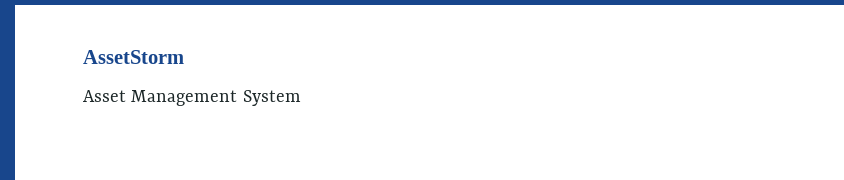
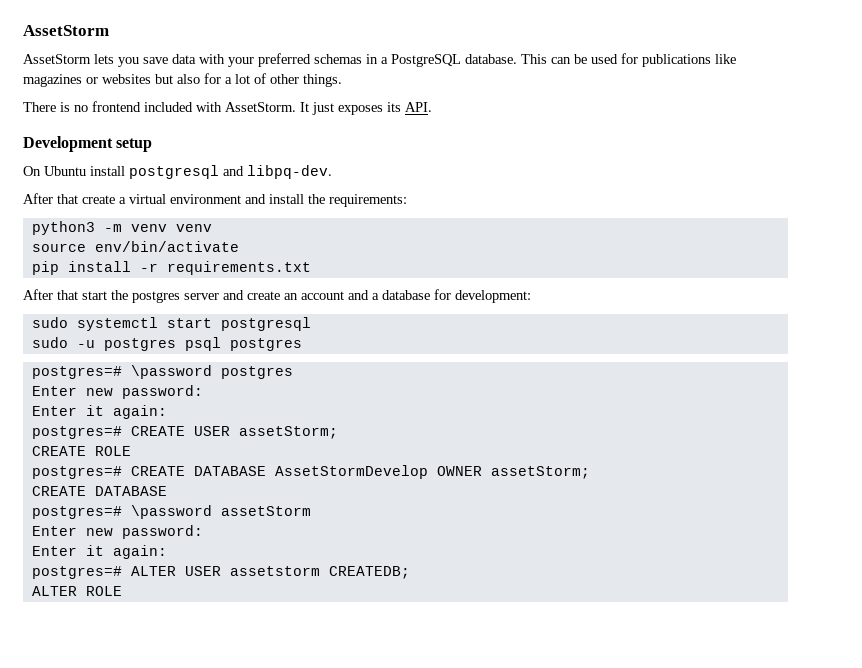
- Asset Management System
+ AssetStorm lets you save data with your preferred schemas in a PostgreSQL database. This can be used for publications like magazines or websites but also for a lot of other things.
+ There is no frontend included with AssetStorm. It just exposes its API.
+ Development setup
+ On Ubuntu install postgresql and libpq-dev.
+ After that create a virtual environment and install the requirements:
+ python3 -m venv venv
+ source env/bin/activate
+ pip install -r requirements.txt
+ After that start the postgres server and create an account and a database for development:
+ sudo systemctl start postgresql
+ sudo -u postgres psql postgres
+ postgres=# \password postgres
+ Enter new password:
+ Enter it again:
+ postgres=# CREATE USER assetStorm;
+ CREATE ROLE
+ postgres=# CREATE DATABASE AssetStormDevelop OWNER assetStorm;
+ CREATE DATABASE
+ postgres=# \password assetStorm
+ Enter new password:
+ Enter it again:
+ postgres=# ALTER USER assetstorm CREATEDB;
+ ALTER ROLE

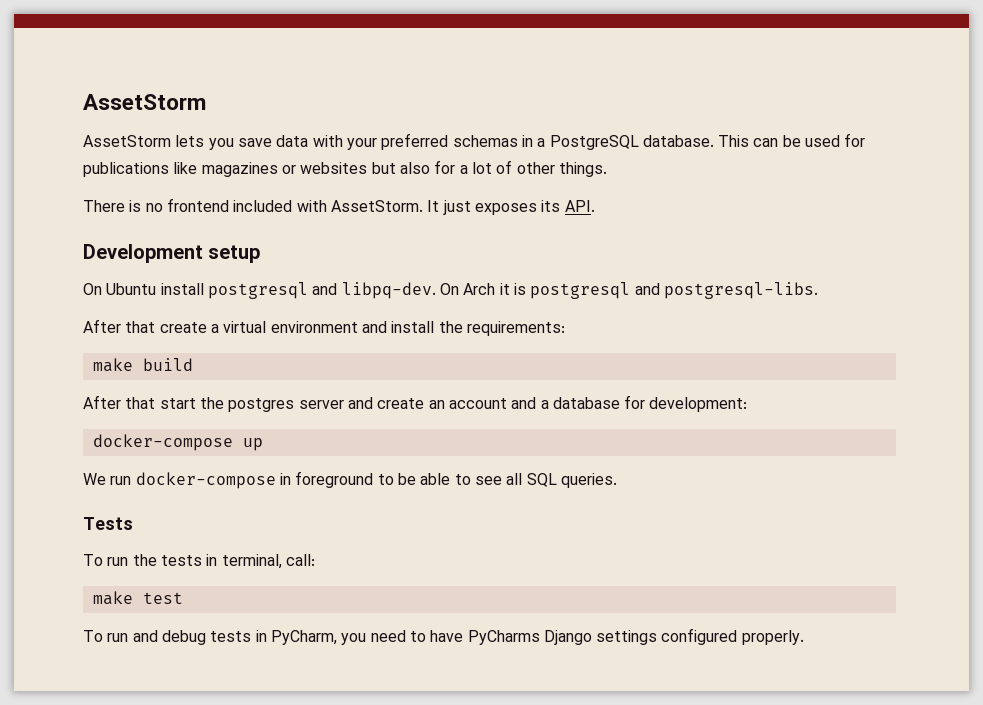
+ On Arch it is postgresql and postgresql-libs.
- python3 -m venv venv
- source env/bin/activate
- pip install -r requirements.txt
+ make build
- sudo systemctl start postgresql
- sudo -u postgres psql postgres
- postgres=# \password postgres
- Enter new password:
- Enter it again:
- postgres=# CREATE USER assetStorm;
- CREATE ROLE
- postgres=# CREATE DATABASE AssetStormDevelop OWNER assetStorm;
- CREATE DATABASE
- postgres=# \password assetStorm
- Enter new password:
- Enter it again:
- postgres=# ALTER USER assetstorm CREATEDB;
- ALTER ROLE
+ docker-compose up
+ We run docker-compose in foreground to be able to see all SQL queries.
+ Tests
+ To run the tests in terminal, call:
+ make test
+ To run and debug tests in PyCharm, you need to have PyCharms Django settings configured properly.

